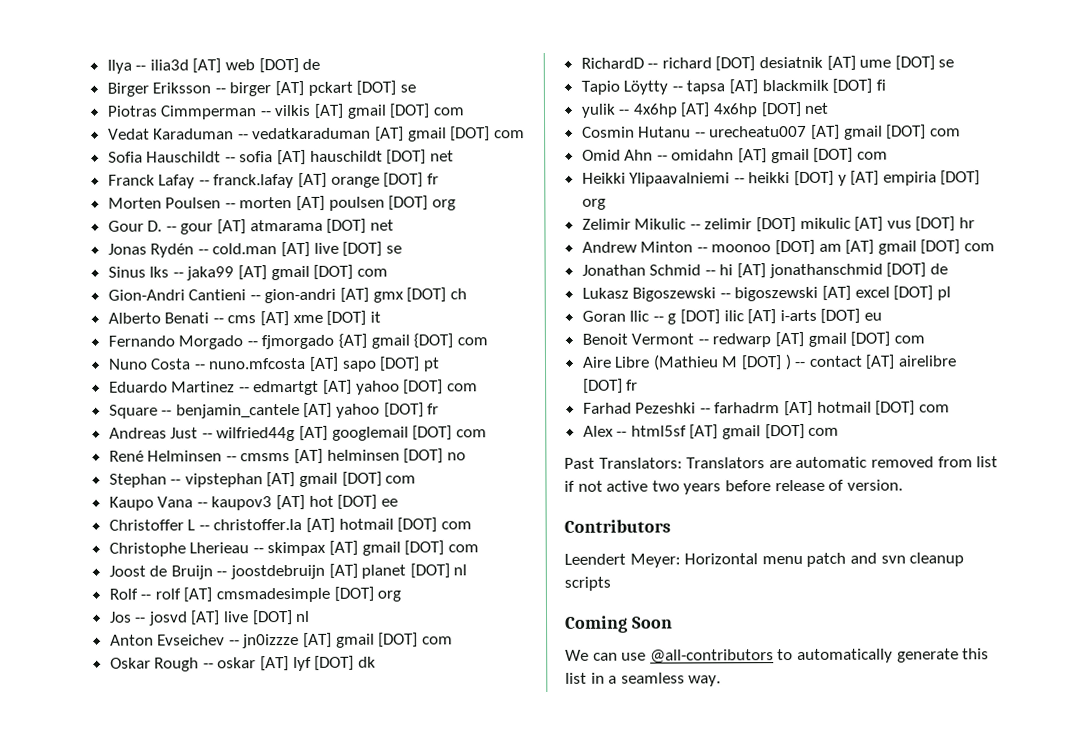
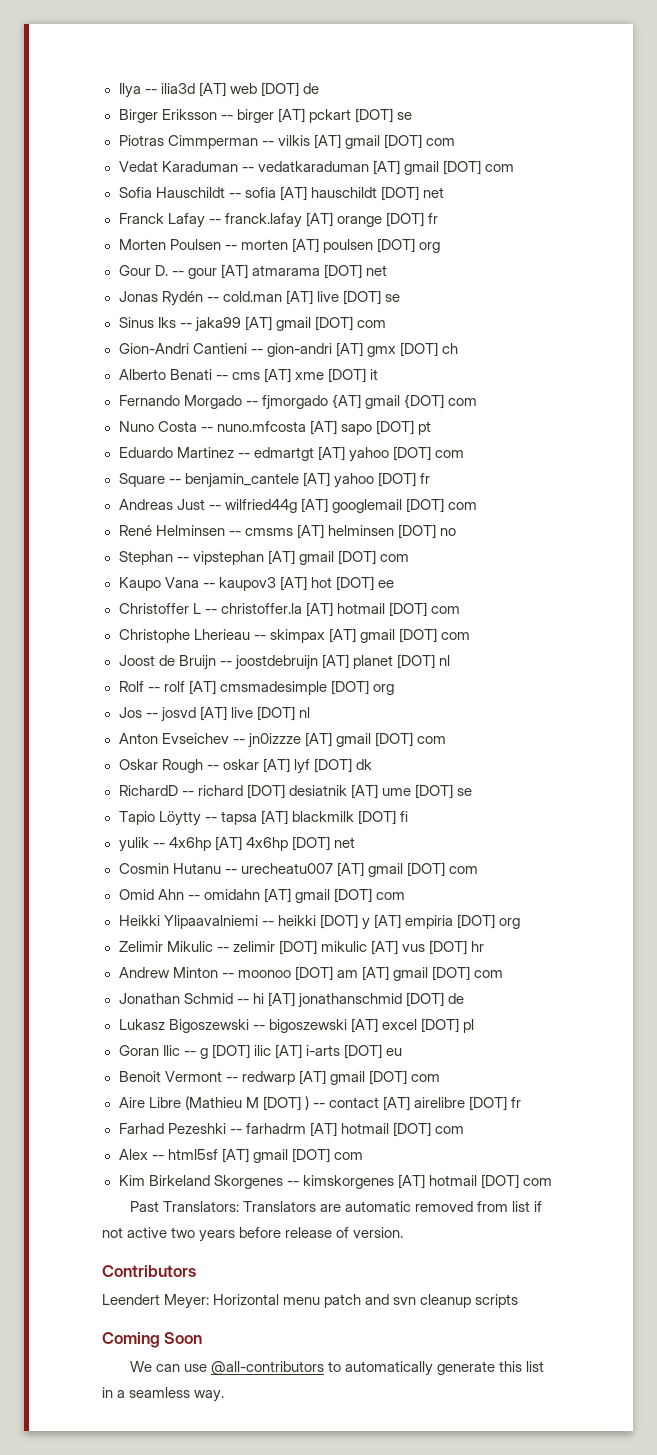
+ Kim Birkeland Skorgenes -- kimskorgenes [AT] hotmail [DOT] com

